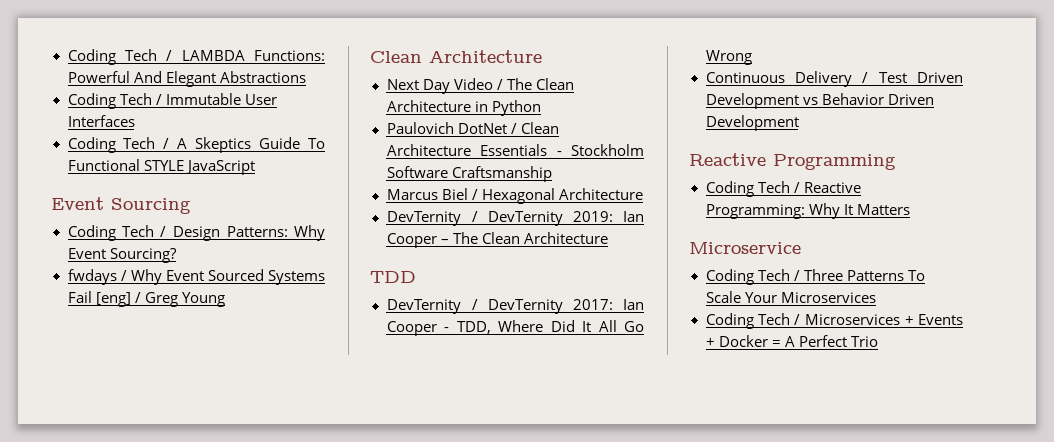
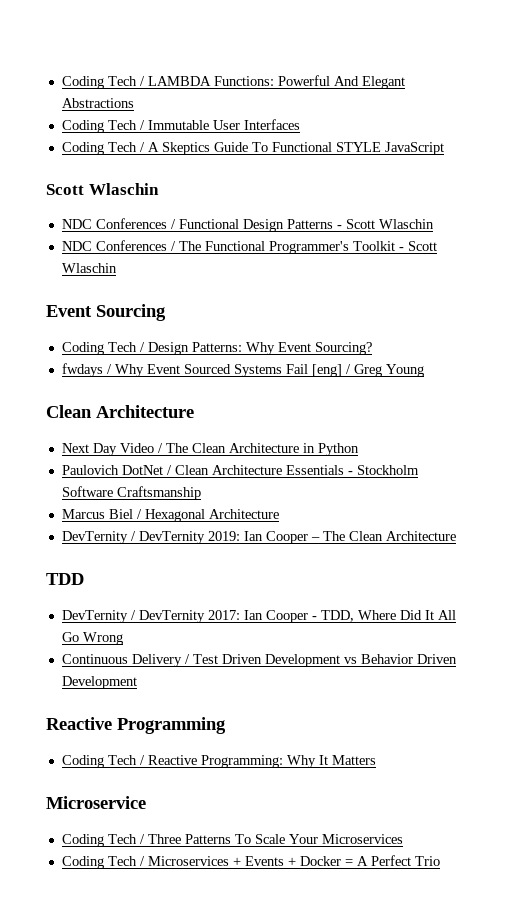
  Coding Tech / A Skeptics Guide To Functional STYLE JavaScript
+ Scott Wlaschin
+ NDC Conferences / Functional Design Patterns - Scott Wlaschin
+ NDC Conferences / The Functional Programmer's Toolkit - Scott Wlaschin

